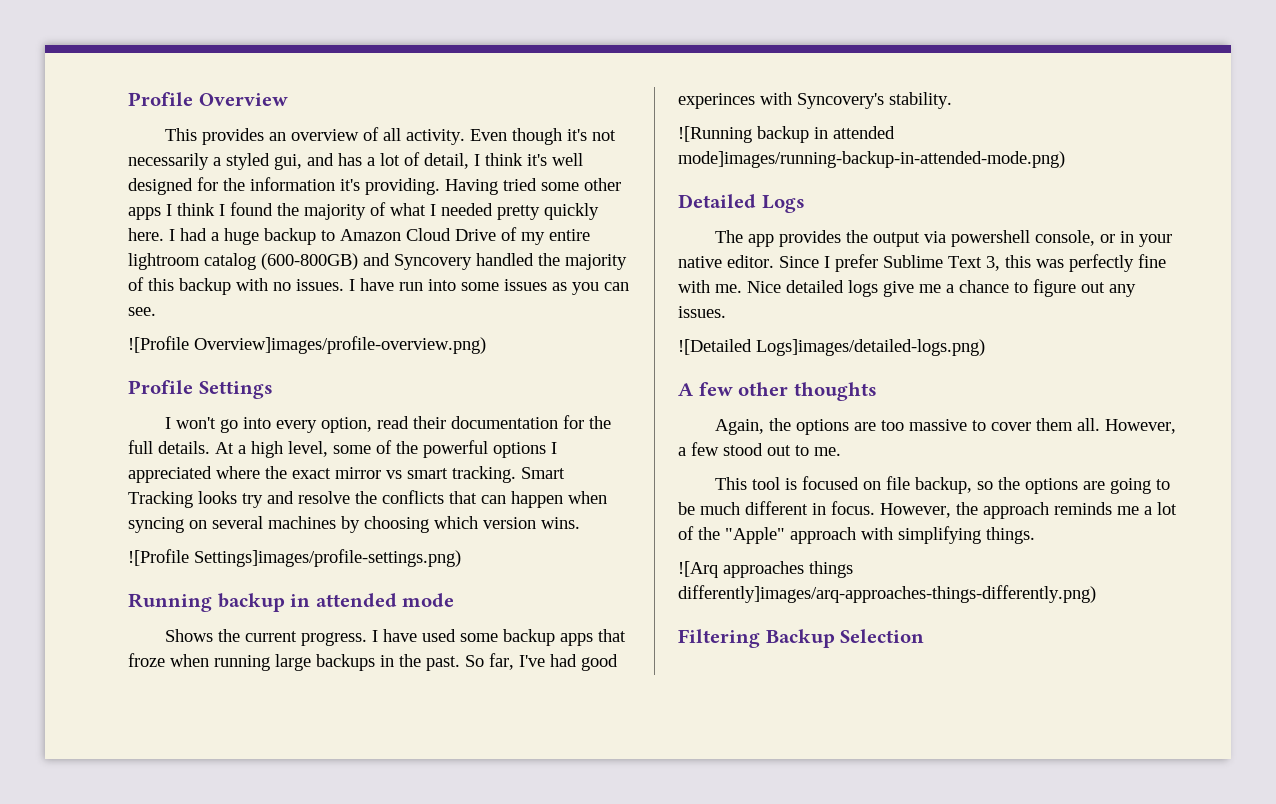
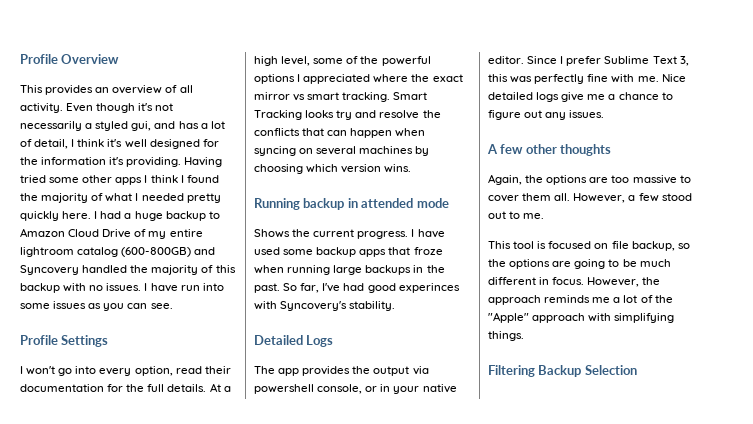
- ![Profile Overview]images/profile-overview.png)
- ![Profile Settings]images/profile-settings.png)
- ![Running backup in attended mode]images/running-backup-in-attended-mode.png)
- ![Detailed Logs]images/detailed-logs.png)
- ![Arq approaches things differently]images/arq-approaches-things-differently.png)

